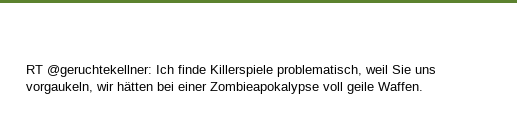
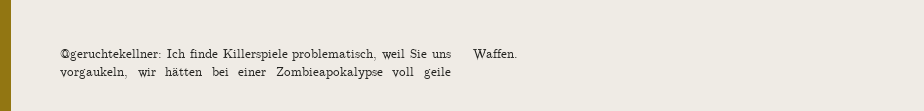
- RT @geruchtekellner: Ich finde Killerspiele problematisch, weil Sie uns vorgaukeln, wir hätten bei einer Zombieapokalypse voll geile Waffen.
+ @geruchtekellner: Ich finde Killerspiele problematisch, weil Sie uns vorgaukeln, wir hätten bei einer Zombieapokalypse voll geile Waffen.

